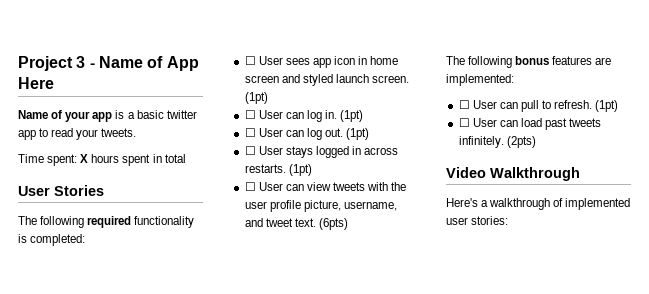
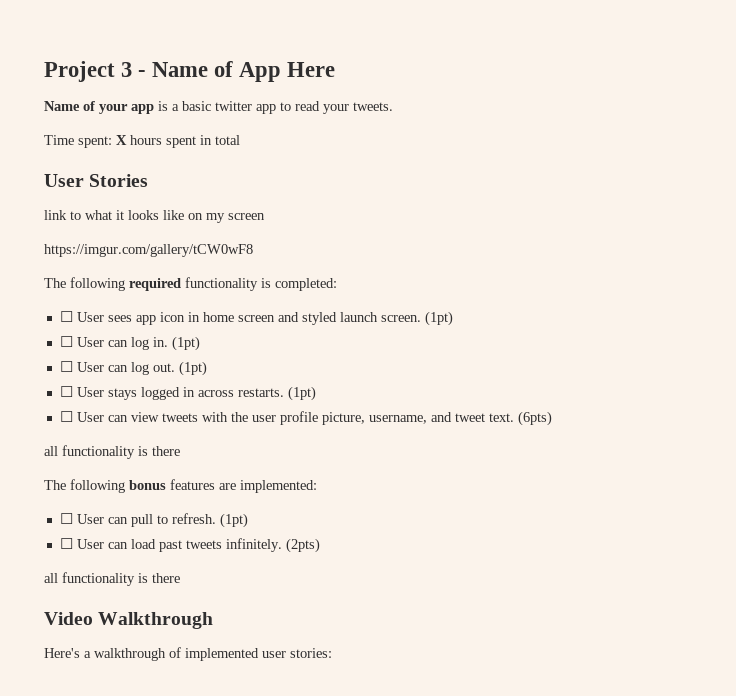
+ link to what it looks like on my screen
+ https://imgur.com/gallery/tCW0wF8
  (6pts)
+ all functionality is there
  (2pts)
+ all functionality is there

